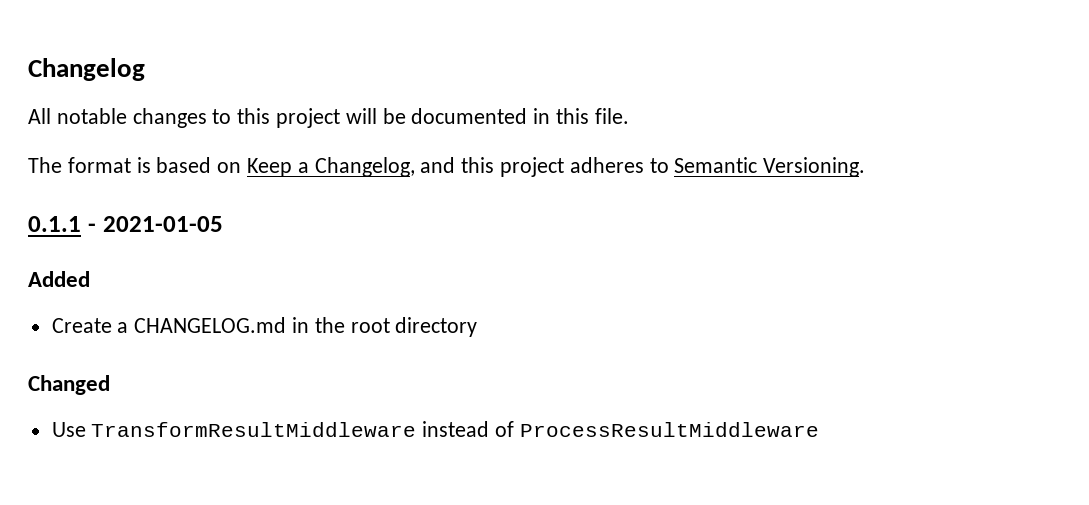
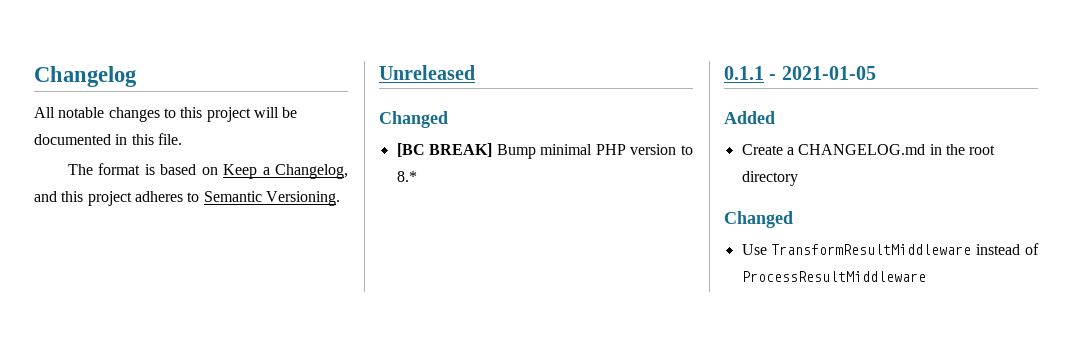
+ Unreleased
+ Changed
+ [BC BREAK] Bump minimal PHP version to 8.*

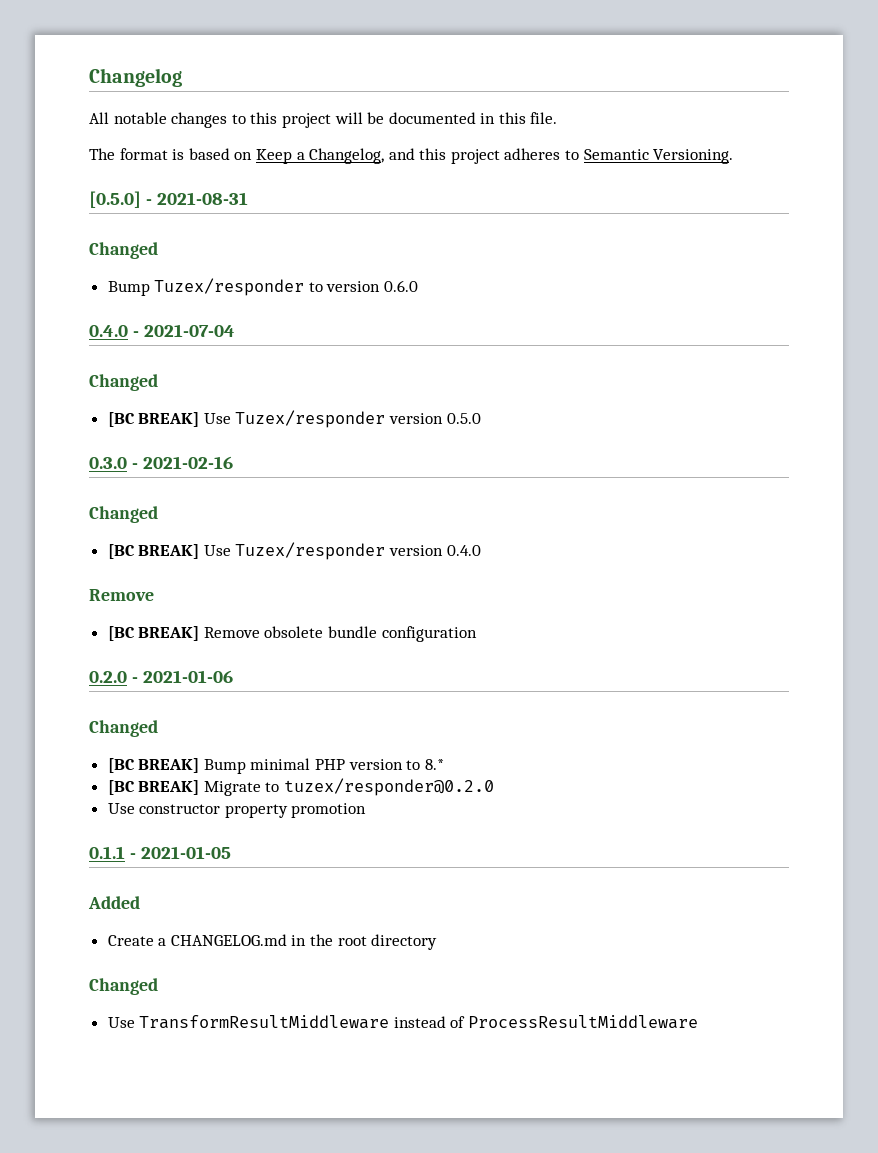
- Unreleased
+ [0.5.0] - 2021-08-31
+ Changed
+ Bump Tuzex/responder to version 0.6.0
+ 0.4.0 - 2021-07-04
+ Changed
+ [BC BREAK] Use Tuzex/responder version 0.5.0
+ 0.3.0 - 2021-02-16
+ Changed
+ [BC BREAK] Use Tuzex/responder version 0.4.0
+ Remove
+ [BC BREAK] Remove obsolete bundle configuration
+ 0.2.0 - 2021-01-06
+ [BC BREAK] Migrate to tuzex/responder@0.2.0
+ Use constructor property promotion

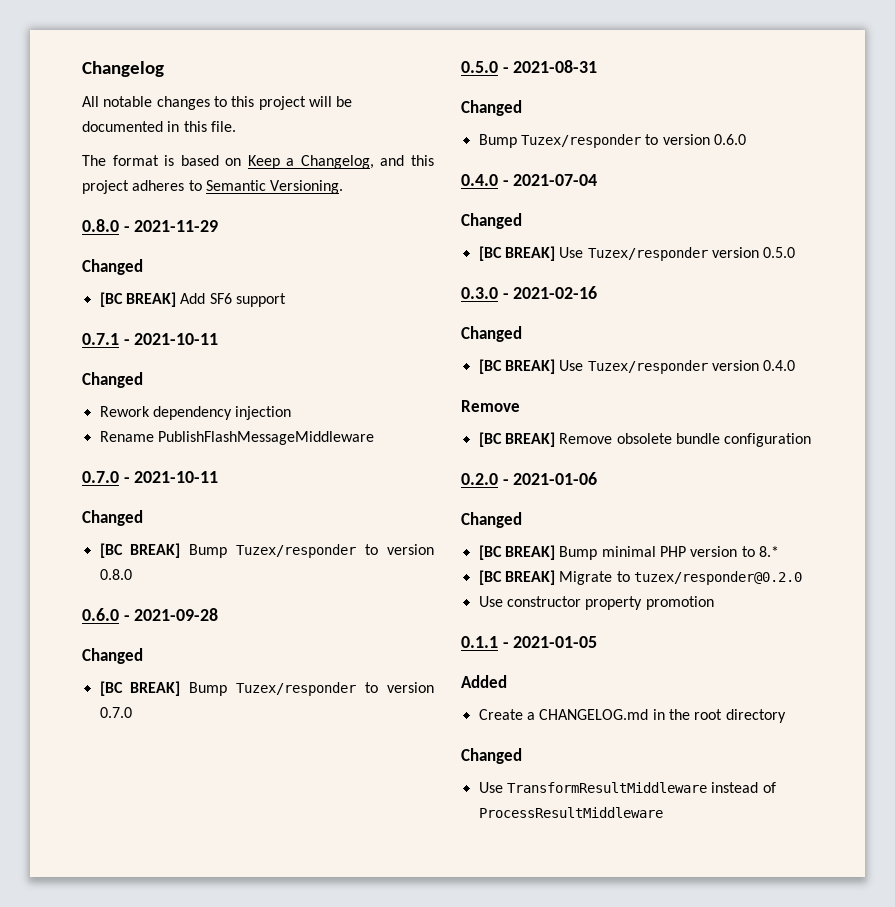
- [0.5.0] - 2021-08-31
+ 0.8.0 - 2021-11-29
+ Changed
+ [BC BREAK] Add SF6 support
+ 0.7.1 - 2021-10-11
+ Changed
+ Rework dependency injection
+ Rename PublishFlashMessageMiddleware
+ 0.7.0 - 2021-10-11
+ Changed
+ [BC BREAK] Bump Tuzex/responder to version 0.8.0
+ 0.6.0 - 2021-09-28
+ Changed
+ [BC BREAK] Bump Tuzex/responder to version 0.7.0
+ 0.5.0 - 2021-08-31

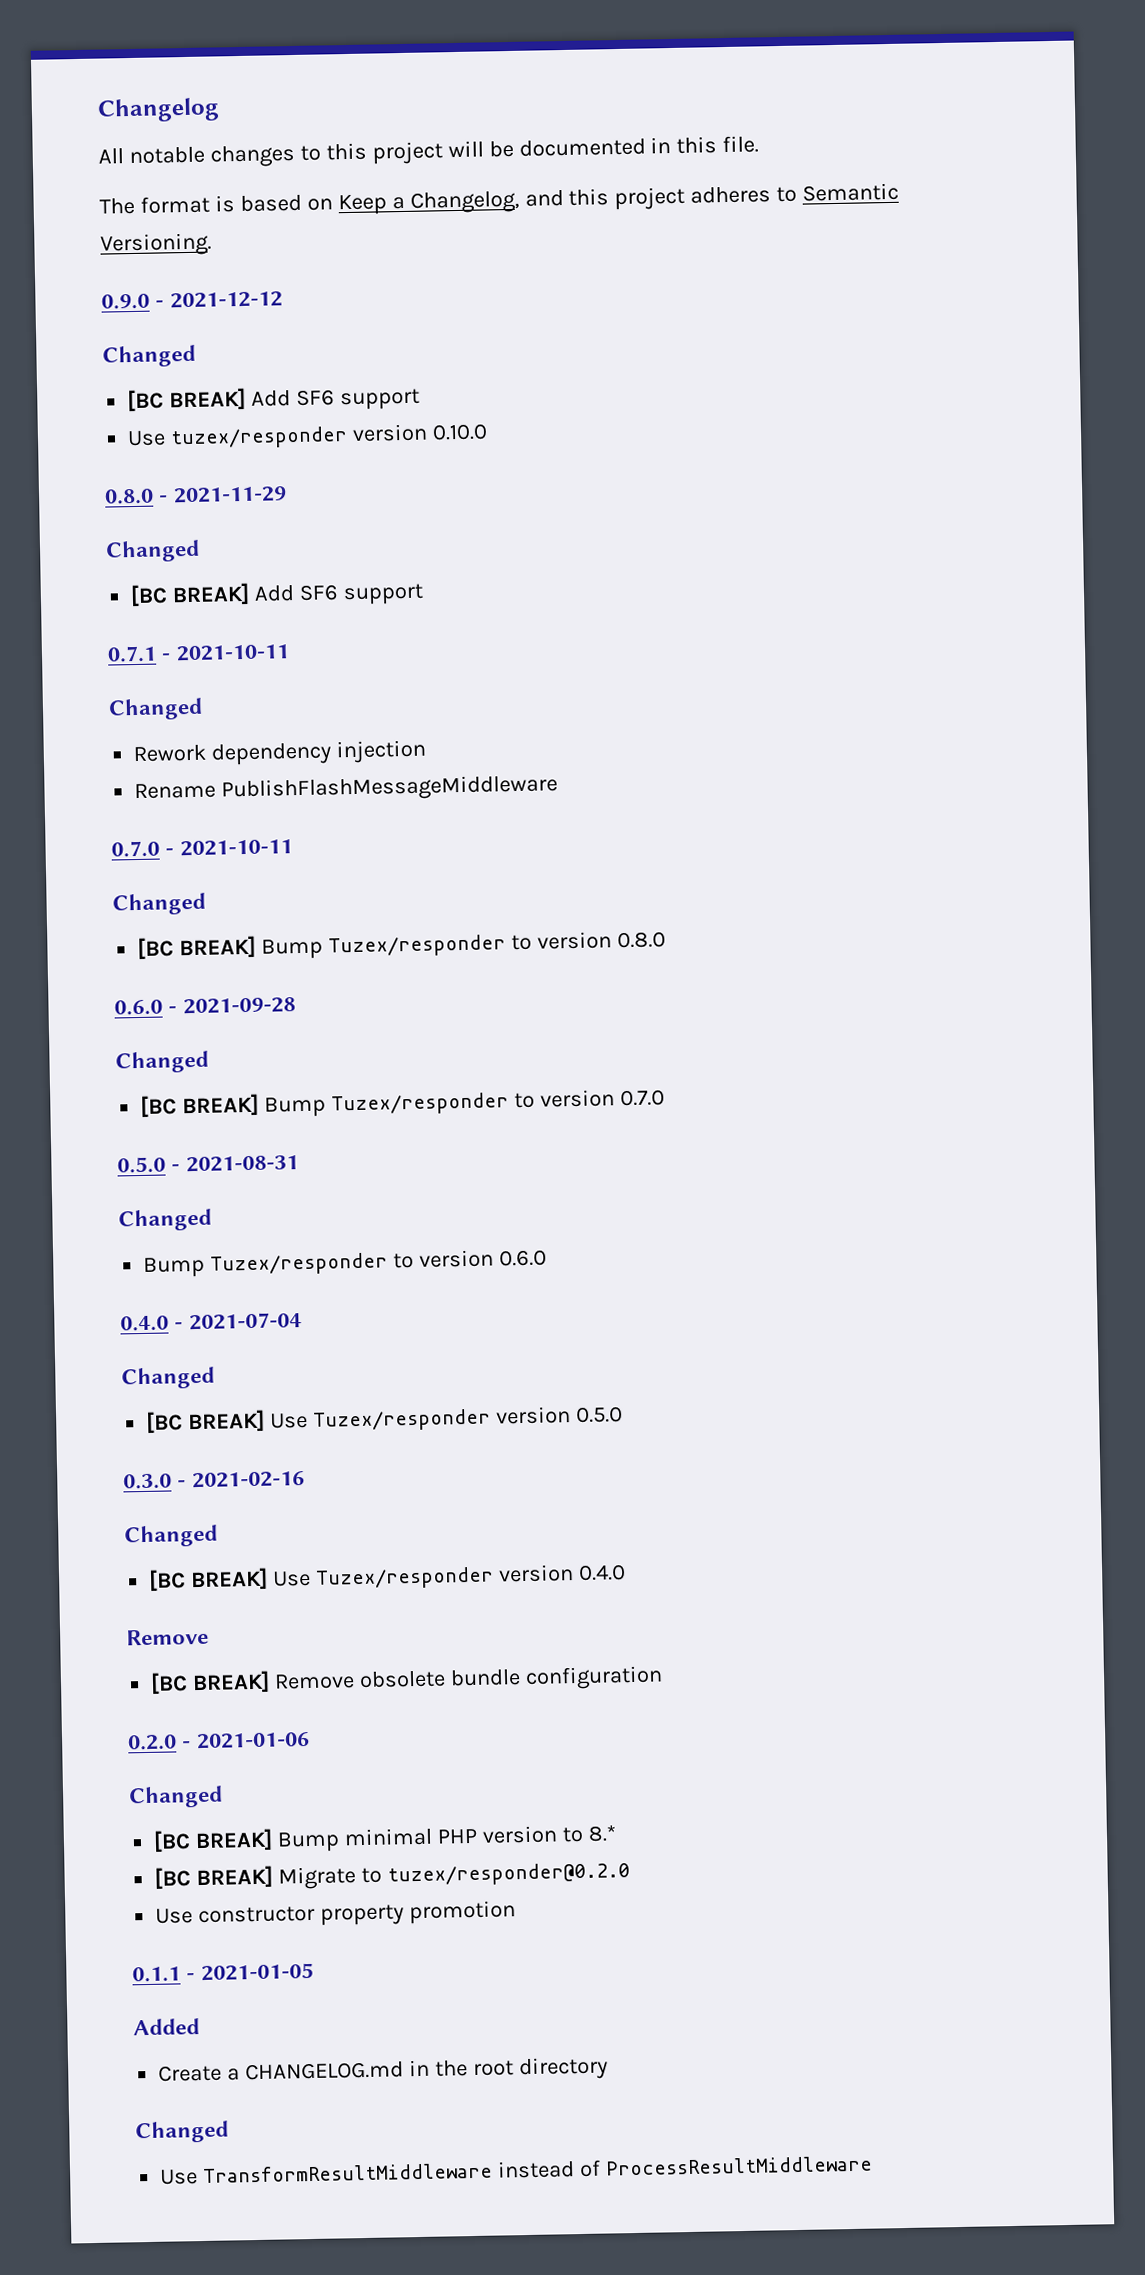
+ 0.9.0 - 2021-12-12
+ Changed
+ [BC BREAK] Add SF6 support
+ Use tuzex/responder version 0.10.0

